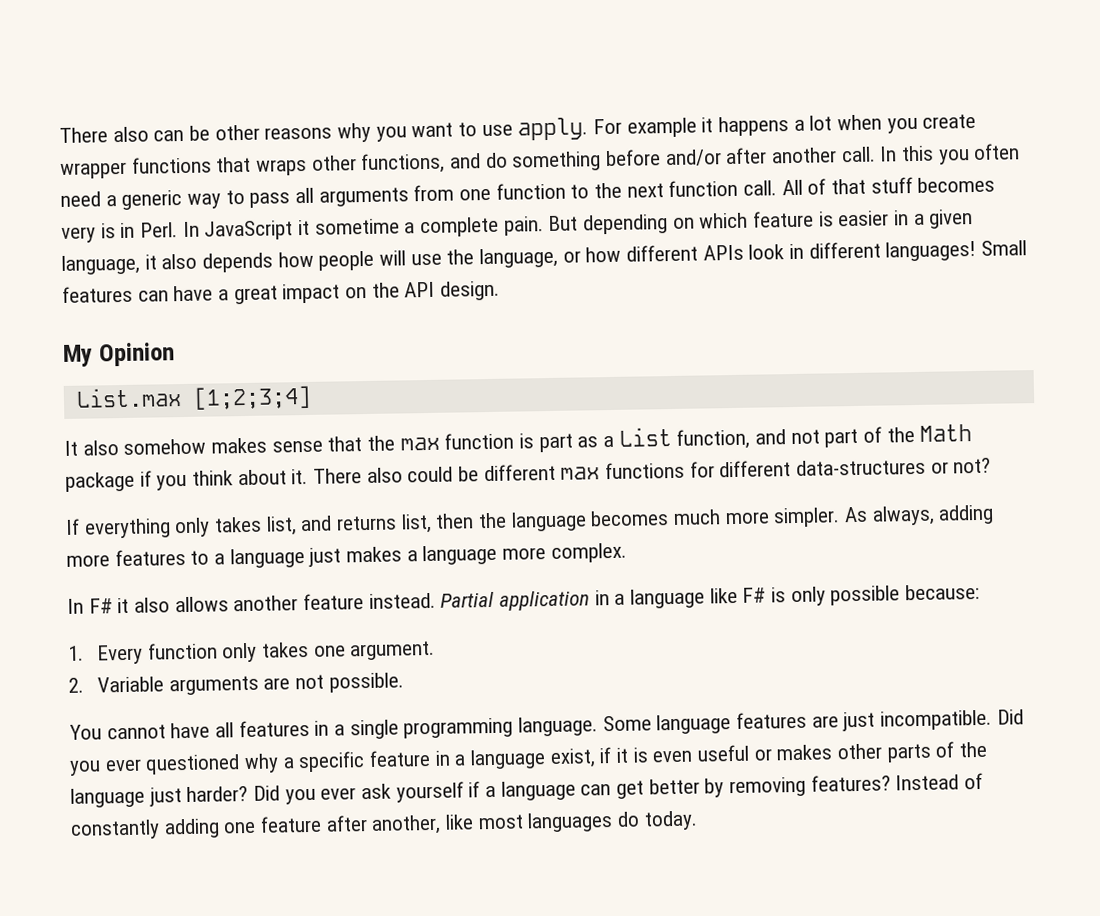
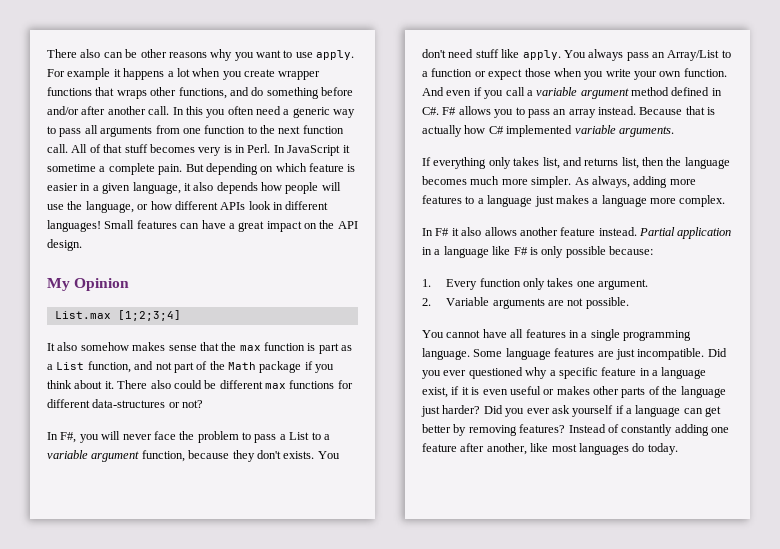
+ In F#, you will never face the problem to pass a List to a variable argument function, because they don't exists. You don't need stuff like apply. You always pass an Array/List to a function or expect those when you write your own function. And even if you call a variable argument method defined in C#. F# allows you to pass an array instead. Because that is actually how C# implemented variable arguments.

